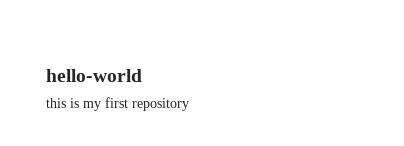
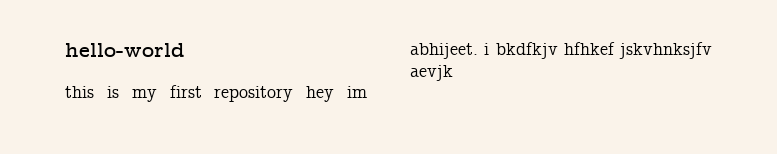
- this is my first repository
+ this is my first repository hey im abhijeet. i bkdfkjv hfhkef jskvhnksjfv aevjk

